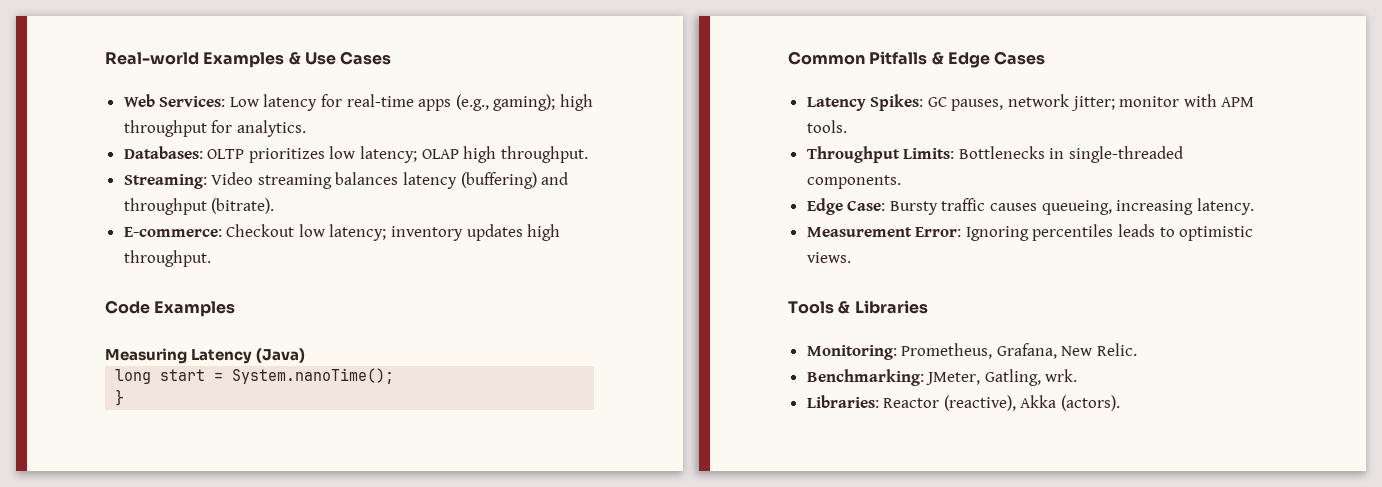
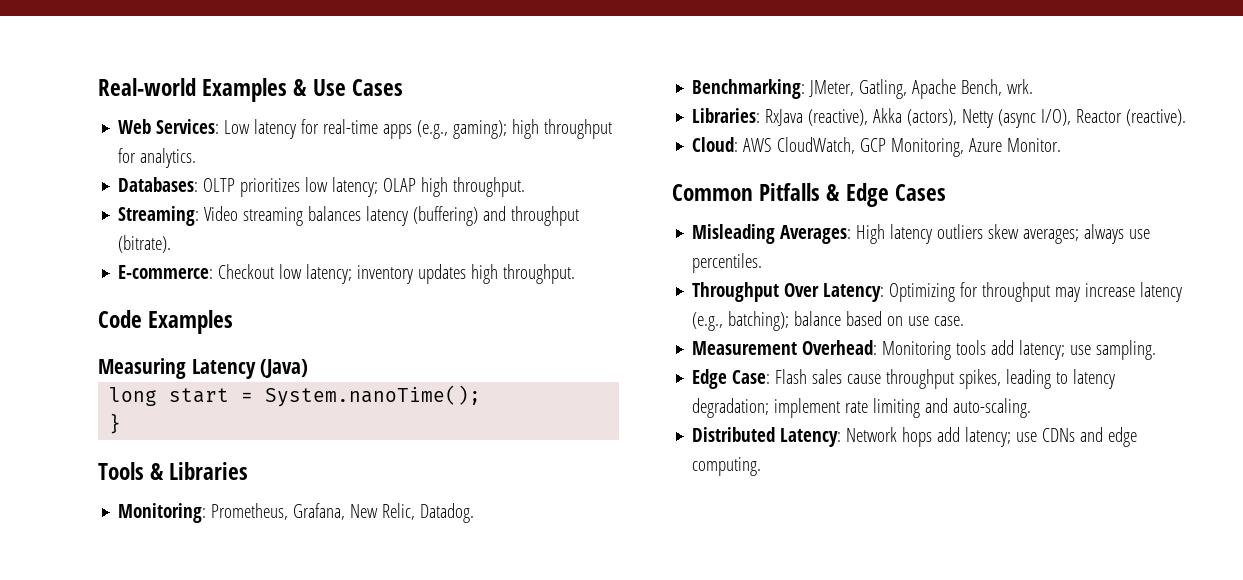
- Common Pitfalls & Edge Cases
- Latency Spikes: GC pauses, network jitter; monitor with APM tools.
- Throughput Limits: Bottlenecks in single-threaded components.
- Edge Case: Bursty traffic causes queueing, increasing latency.
- Measurement Error: Ignoring percentiles leads to optimistic views.
- Monitoring: Prometheus, Grafana, New Relic.
+ Monitoring: Prometheus, Grafana, New Relic, Datadog.
- Benchmarking: JMeter, Gatling, wrk.
+ Benchmarking: JMeter, Gatling, Apache Bench, wrk.
- Libraries: Reactor (reactive), Akka (actors).
+ Libraries: RxJava (reactive), Akka (actors), Netty (async I/O), Reactor (reactive).
+ Cloud: AWS CloudWatch, GCP Monitoring, Azure Monitor.
+ Common Pitfalls & Edge Cases
+ Misleading Averages: High latency outliers skew averages; always use percentiles.
+ Throughput Over Latency: Optimizing for throughput may increase latency (e.g., batching); balance based on use case.
+ Measurement Overhead: Monitoring tools add latency; use sampling.
+ Edge Case: Flash sales cause throughput spikes, leading to latency degradation; implement rate limiting and auto-scaling.
+ Distributed Latency: Network hops add latency; use CDNs and edge computing.

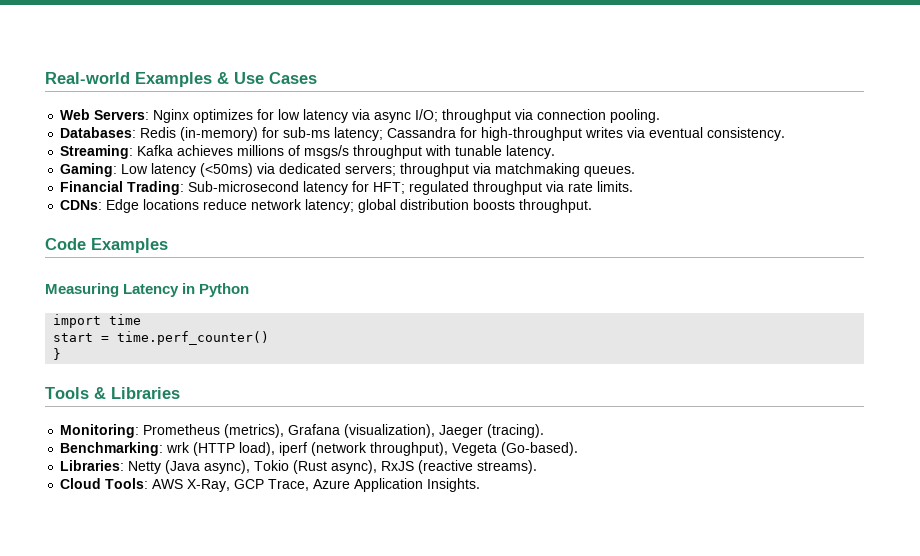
- Web Services: Low latency for real-time apps (e.g., gaming); high throughput for analytics.
- Databases: OLTP prioritizes low latency; OLAP high throughput.
- Streaming: Video streaming balances latency (buffering) and throughput (bitrate).
- E-commerce: Checkout low latency; inventory updates high throughput.
+ Web Servers: Nginx optimizes for low latency via async I/O; throughput via connection pooling.
+ Databases: Redis (in-memory) for sub-ms latency; Cassandra for high-throughput writes via eventual consistency.
+ Streaming: Kafka achieves millions of msgs/s throughput with tunable latency.
+ Gaming: Low latency (<50ms) via dedicated servers; throughput via matchmaking queues.
+ Financial Trading: Sub-microsecond latency for HFT; regulated throughput via rate limits.
+ CDNs: Edge locations reduce network latency; global distribution boosts throughput.
- Measuring Latency (Java)
- long start = System.nanoTime();
+ Measuring Latency in Python
+ import time
+ start = time.perf_counter()
- Monitoring: Prometheus, Grafana, New Relic, Datadog.
- Benchmarking: JMeter, Gatling, Apache Bench, wrk.
- Libraries: RxJava (reactive), Akka (actors), Netty (async I/O), Reactor (reactive).
- Cloud: AWS CloudWatch, GCP Monitoring, Azure Monitor.
- Common Pitfalls & Edge Cases
- Misleading Averages: High latency outliers skew averages; always use percentiles.
- Throughput Over Latency: Optimizing for throughput may increase latency (e.g., batching); balance based on use case.
- Measurement Overhead: Monitoring tools add latency; use sampling.
- Edge Case: Flash sales cause throughput spikes, leading to latency degradation; implement rate limiting and auto-scaling.
- Distributed Latency: Network hops add latency; use CDNs and edge computing.
+ Monitoring: Prometheus (metrics), Grafana (visualization), Jaeger (tracing).
+ Benchmarking: wrk (HTTP load), iperf (network throughput), Vegeta (Go-based).
+ Libraries: Netty (Java async), Tokio (Rust async), RxJS (reactive streams).
+ Cloud Tools: AWS X-Ray, GCP Trace, Azure Application Insights.

